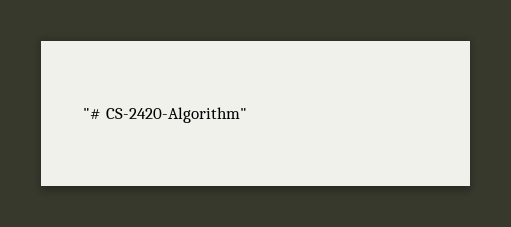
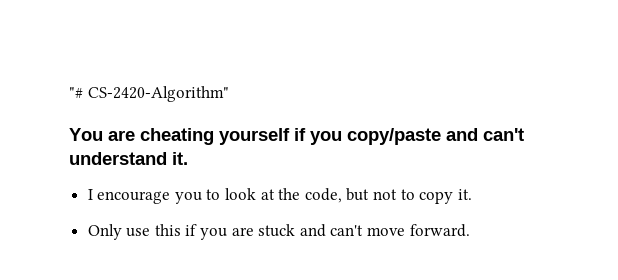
+ You are cheating yourself if you copy/paste and can't understand it.
+ I encourage you to look at the code, but not to copy it.
+ Only use this if you are stuck and can't move forward.

